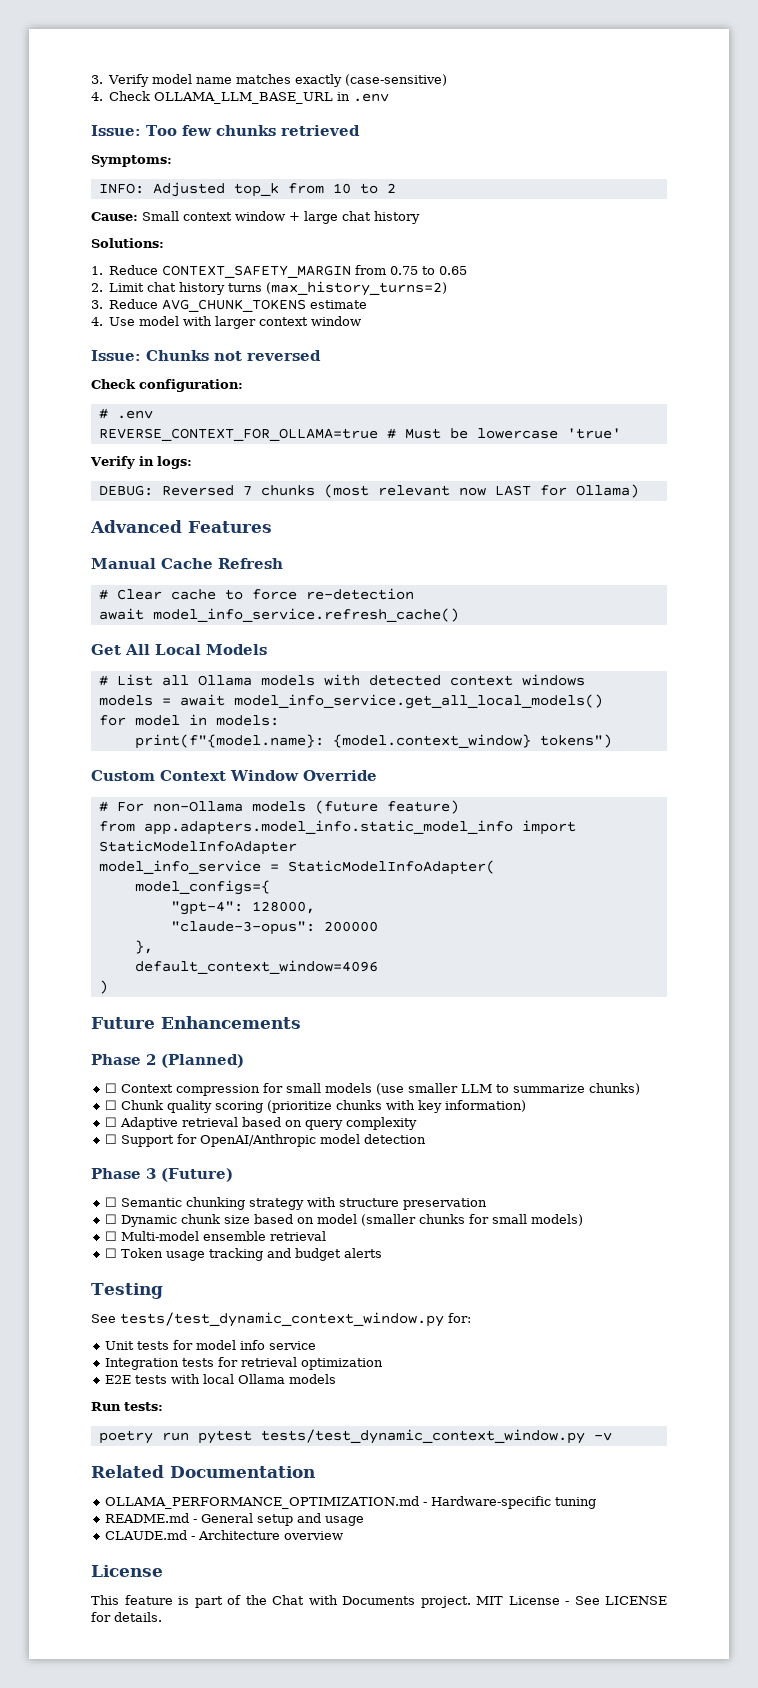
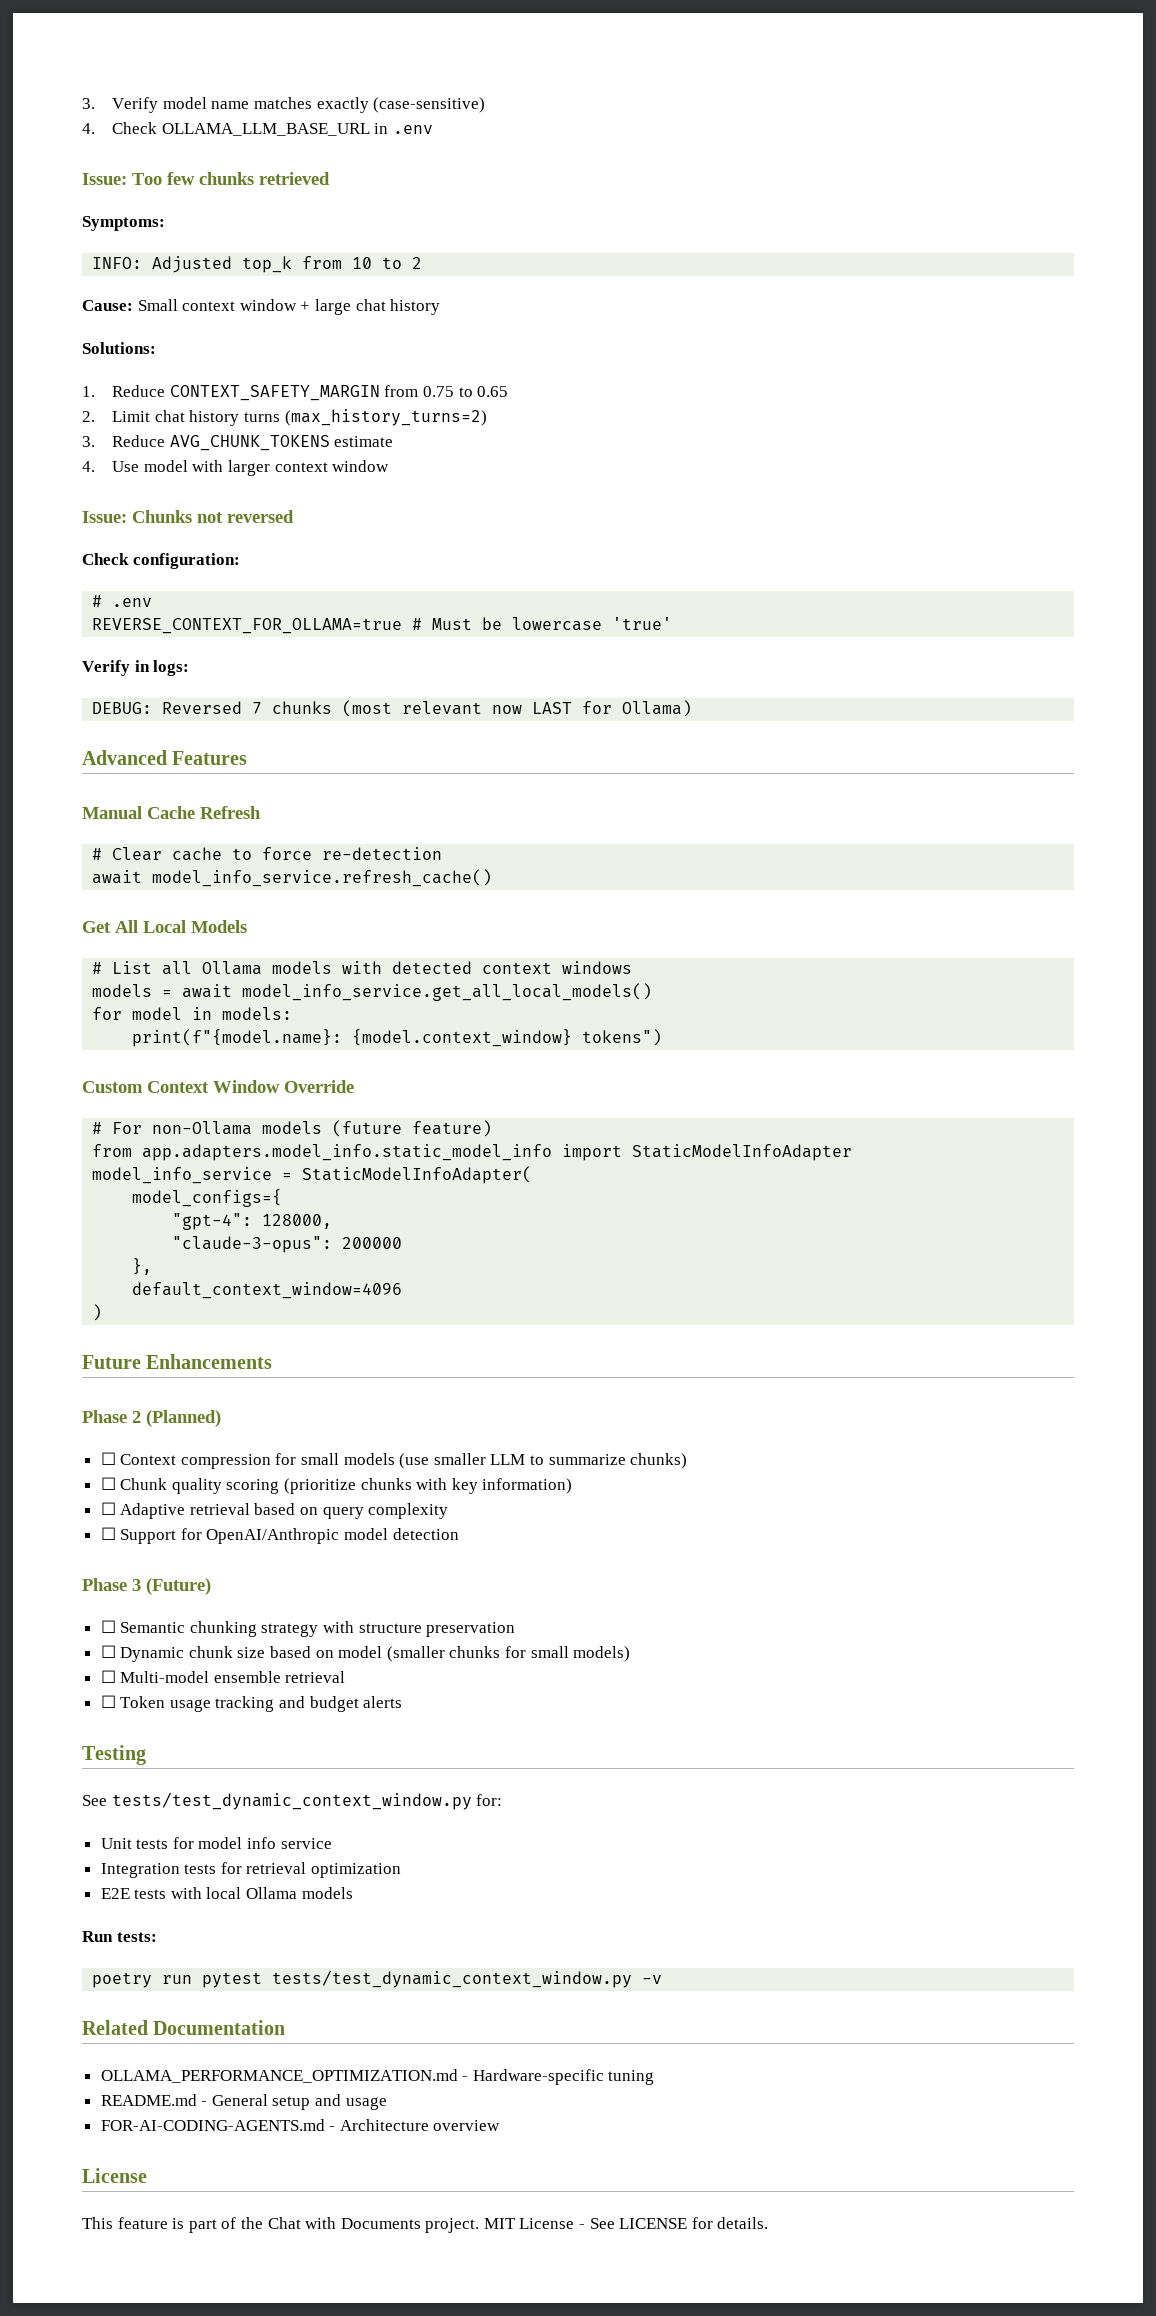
- CLAUDE.md - Architecture overview
+ FOR-AI-CODING-AGENTS.md - Architecture overview

